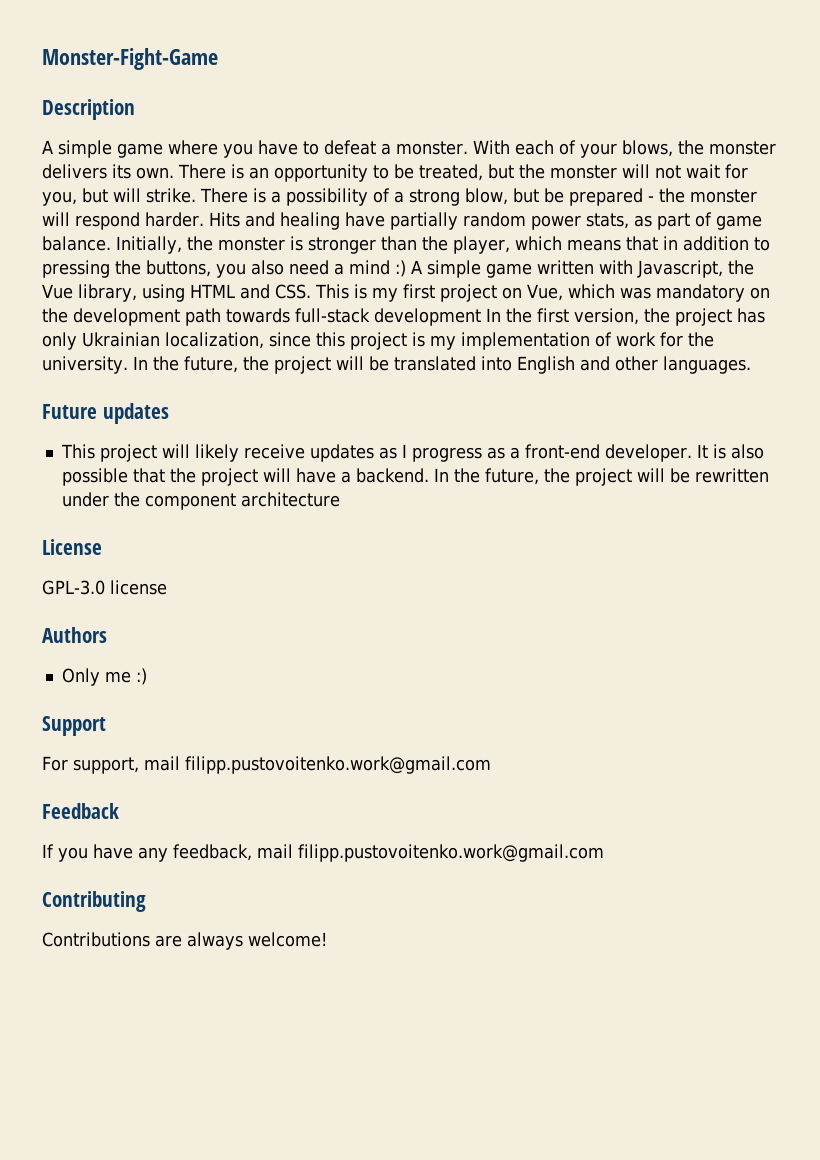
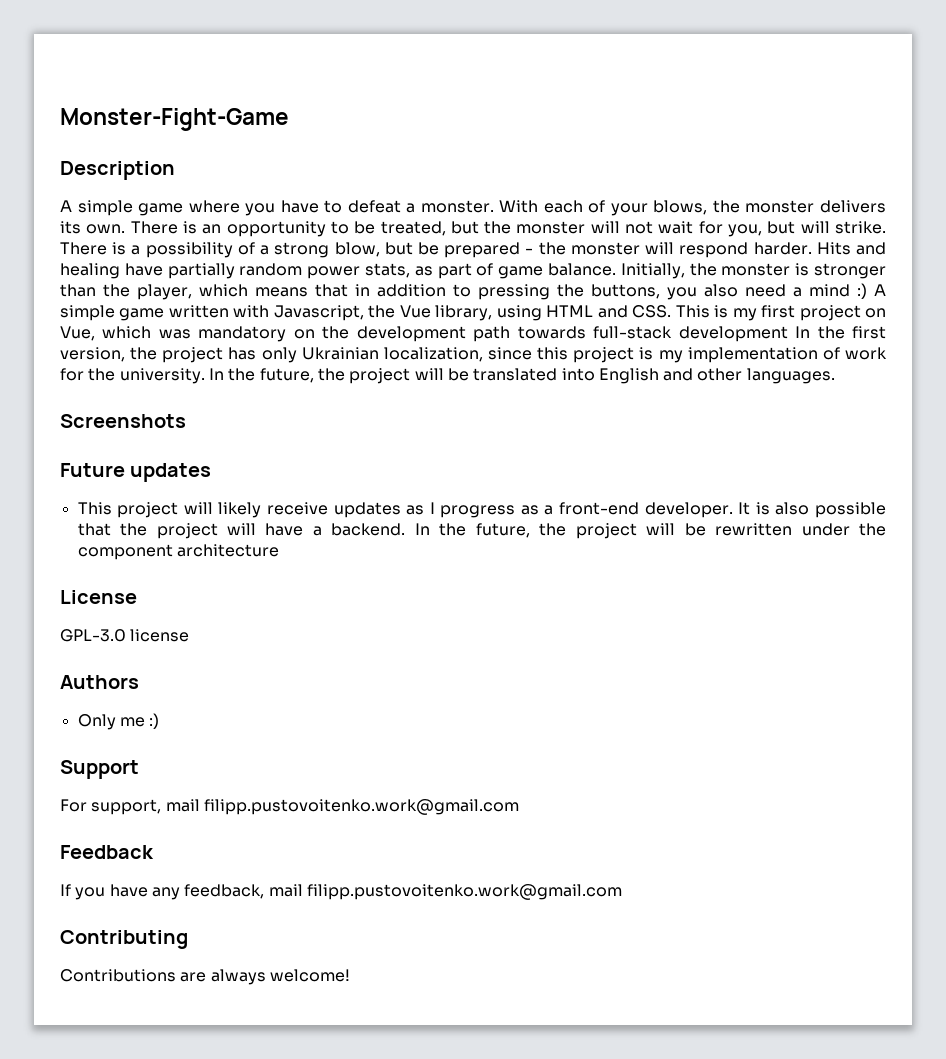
+ Screenshots

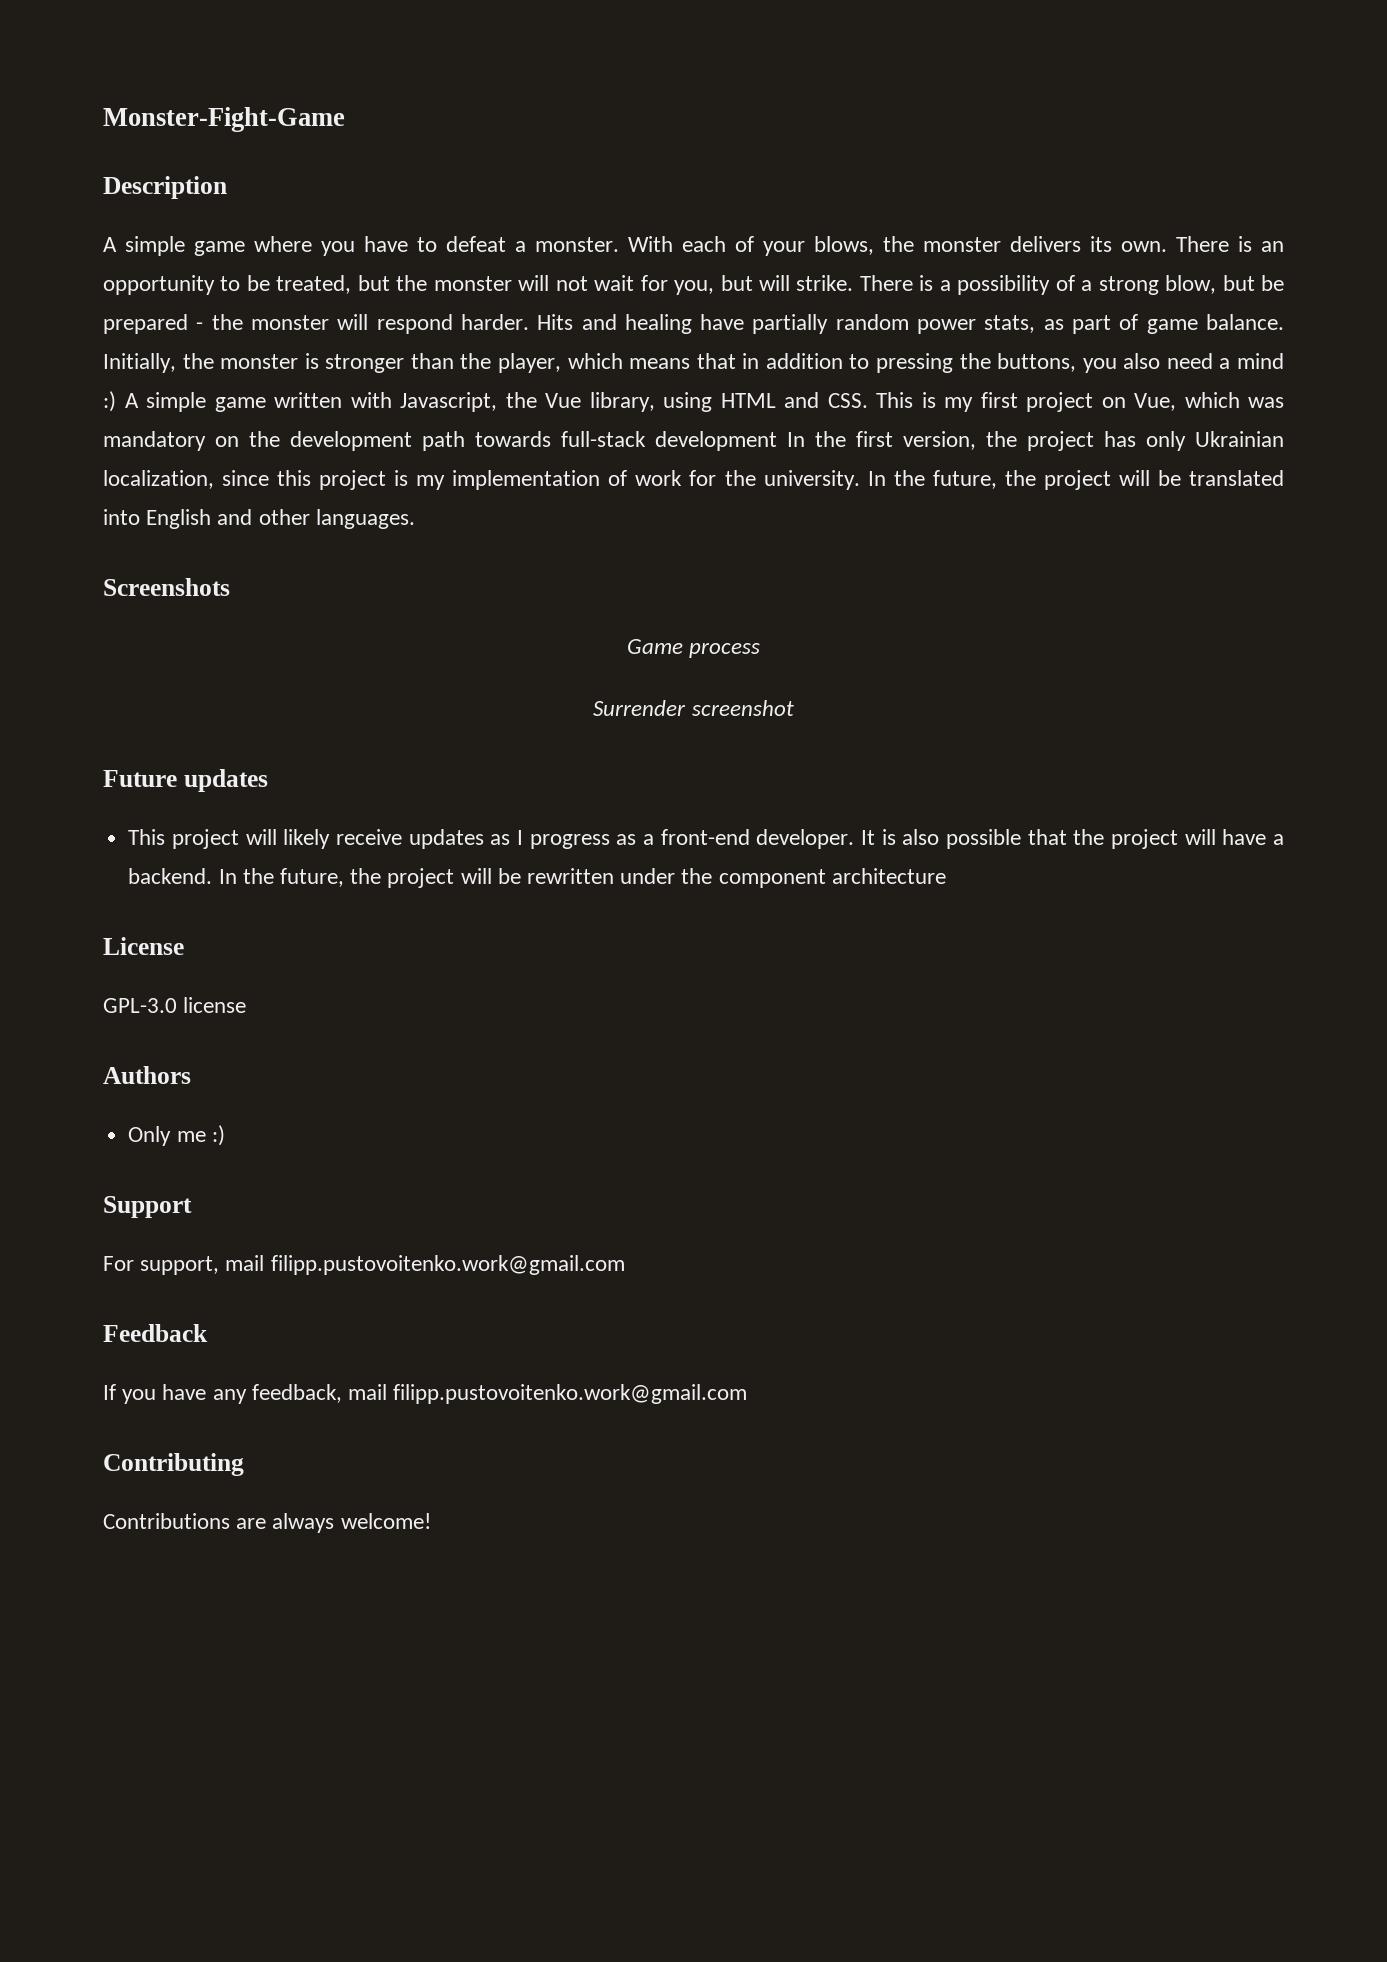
+ Game process
+ Surrender screenshot

